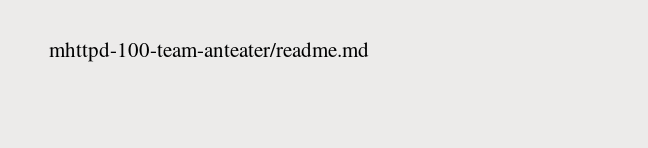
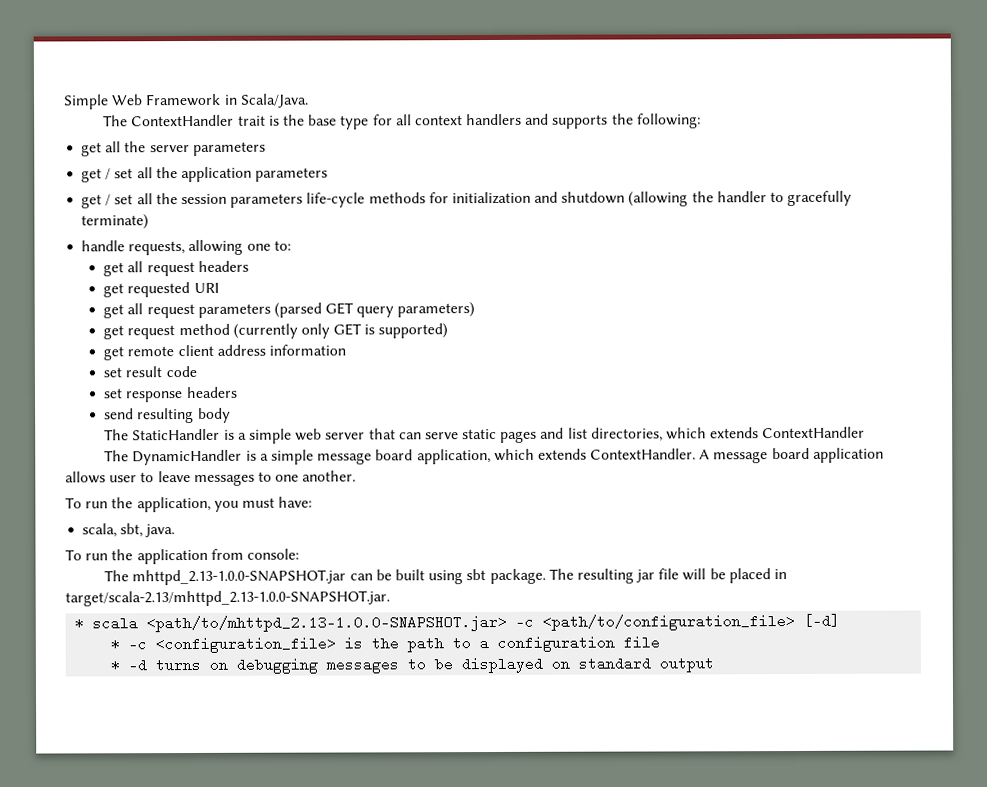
- mhttpd-100-team-anteater/readme.md
+ Simple Web Framework in Scala/Java.
+ The ContextHandler trait is the base type for all context handlers and supports the following:
+ get all the server parameters
+ get / set all the application parameters
+ get / set all the session parameters life-cycle methods for initialization and shutdown (allowing the handler to gracefully terminate)
+ handle requests, allowing one to:
+ get all request headers
+ get requested URI
+ get all request parameters (parsed GET query parameters)
+ get request method (currently only GET is supported)
+ get remote client address information
+ set result code
+ set response headers
+ send resulting body
+ The StaticHandler is a simple web server that can serve static pages and list directories, which extends ContextHandler
+ The DynamicHandler is a simple message board application, which extends ContextHandler. A message board application allows user to leave messages to one another.
+ To run the application, you must have:
+ scala, sbt, java.
+ To run the application from console:
+ The mhttpd_2.13-1.0.0-SNAPSHOT.jar can be built using sbt package. The resulting jar file will be placed in target/scala-2.13/mhttpd_2.13-1.0.0-SNAPSHOT.jar.
+ * scala <path/to/mhttpd_2.13-1.0.0-SNAPSHOT.jar> -c <path/to/configuration_file> [-d]
+ * -c <configuration_file> is the path to a configuration file
+ * -d turns on debugging messages to be displayed on standard output

